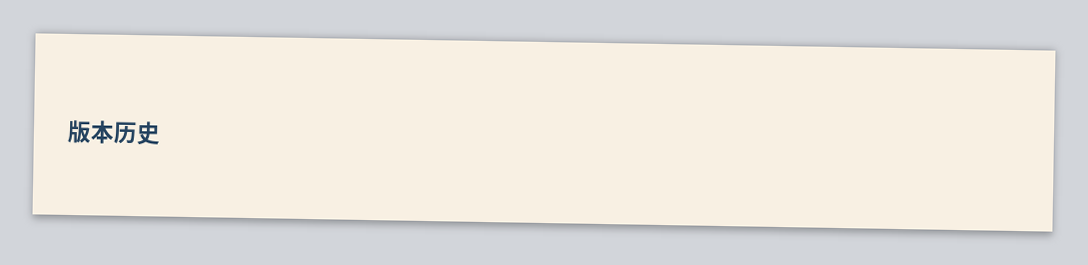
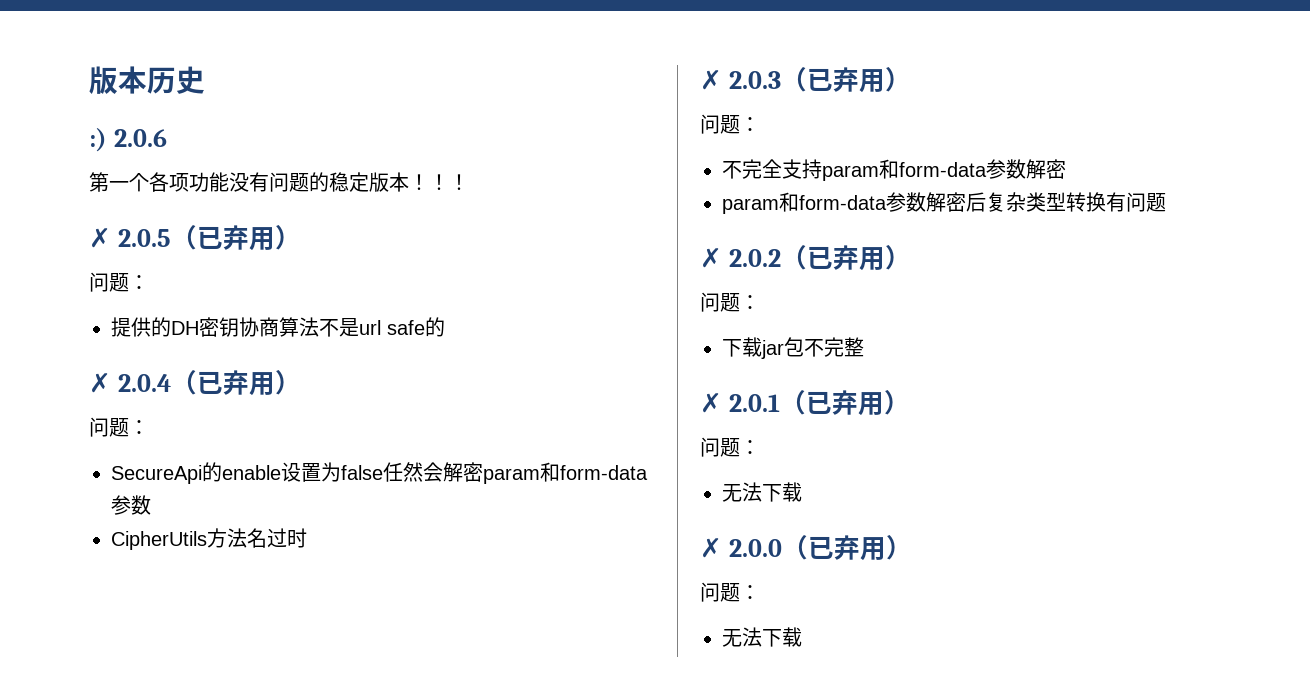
+ :) 2.0.6
+ 第一个各项功能没有问题的稳定版本！！！
+ ✗ 2.0.5（已弃用）
+ 问题：
+ 提供的DH密钥协商算法不是url safe的
+ ✗ 2.0.4（已弃用）
+ 问题：
+ SecureApi的enable设置为false任然会解密param和form-data参数
+ CipherUtils方法名过时
+ ✗ 2.0.3（已弃用）
+ 问题：
+ 不完全支持param和form-data参数解密
+ param和form-data参数解密后复杂类型转换有问题
+ ✗ 2.0.2（已弃用）
+ 问题：
+ 下载jar包不完整
+ ✗ 2.0.1（已弃用）
+ 问题：
+ 无法下载
+ ✗ 2.0.0（已弃用）
+ 问题：
+ 无法下载

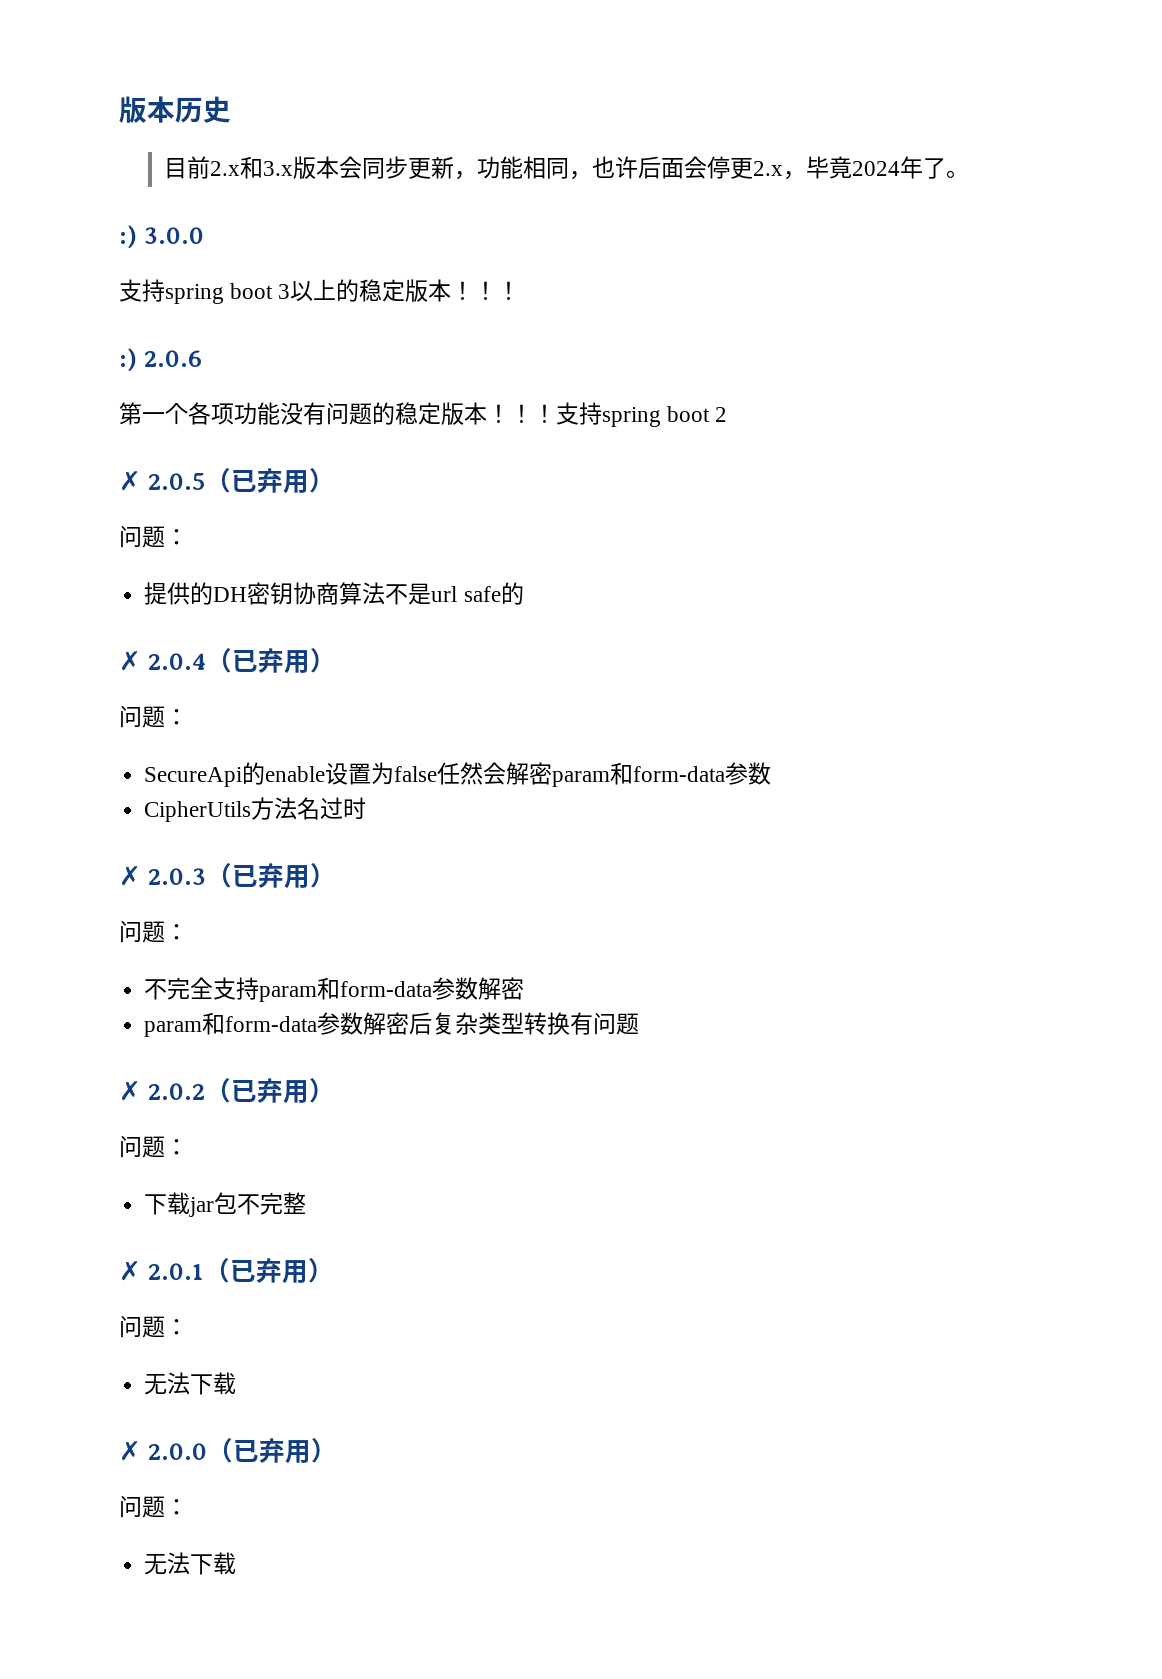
+ 目前2.x和3.x版本会同步更新，功能相同，也许后面会停更2.x，毕竟2024年了。
+ :) 3.0.0
+ 支持spring boot 3以上的稳定版本！！！
+ 支持spring boot 2

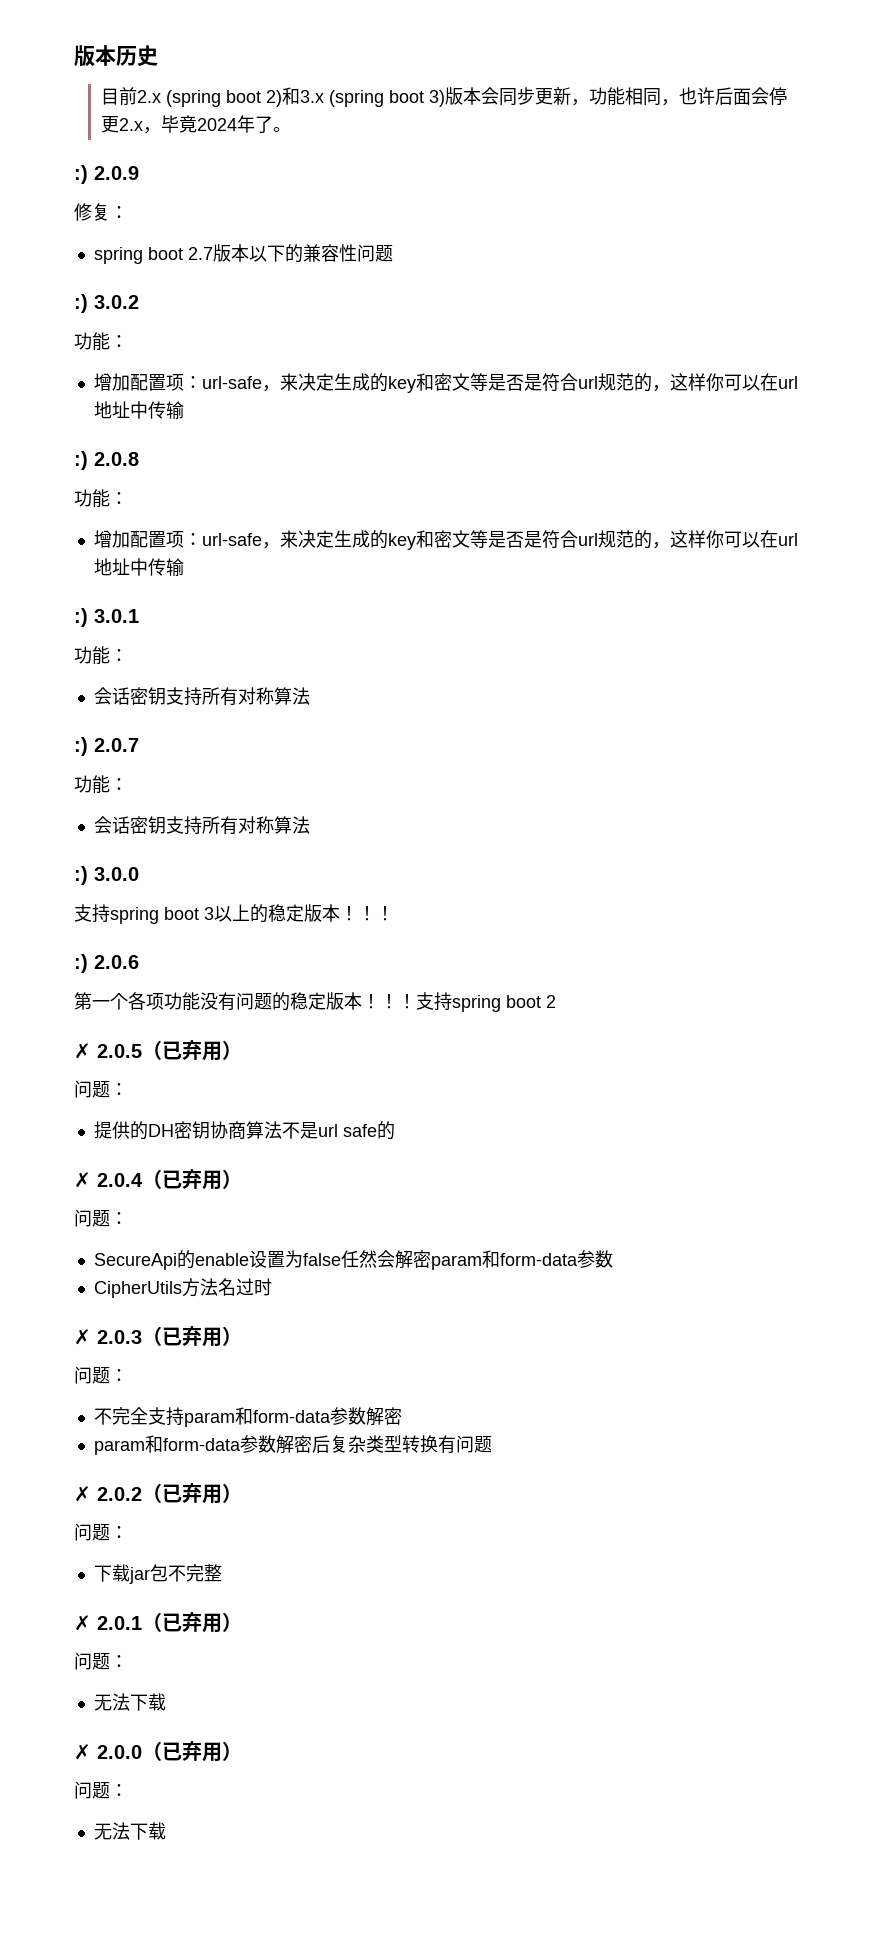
- 目前2.x和3.x版本会同步更新，功能相同，也许后面会停更2.x，毕竟2024年了。
+ 目前2.x (spring boot 2)和3.x (spring boot 3)版本会同步更新，功能相同，也许后面会停更2.x，毕竟2024年了。
+ :) 2.0.9
+ 修复：
+ spring boot 2.7版本以下的兼容性问题
+ :) 3.0.2
+ 功能：
+ 增加配置项：url-safe，来决定生成的key和密文等是否是符合url规范的，这样你可以在url地址中传输
+ :) 2.0.8
+ 功能：
+ 增加配置项：url-safe，来决定生成的key和密文等是否是符合url规范的，这样你可以在url地址中传输
+ :) 3.0.1
+ 功能：
+ 会话密钥支持所有对称算法
+ :) 2.0.7
+ 功能：
+ 会话密钥支持所有对称算法

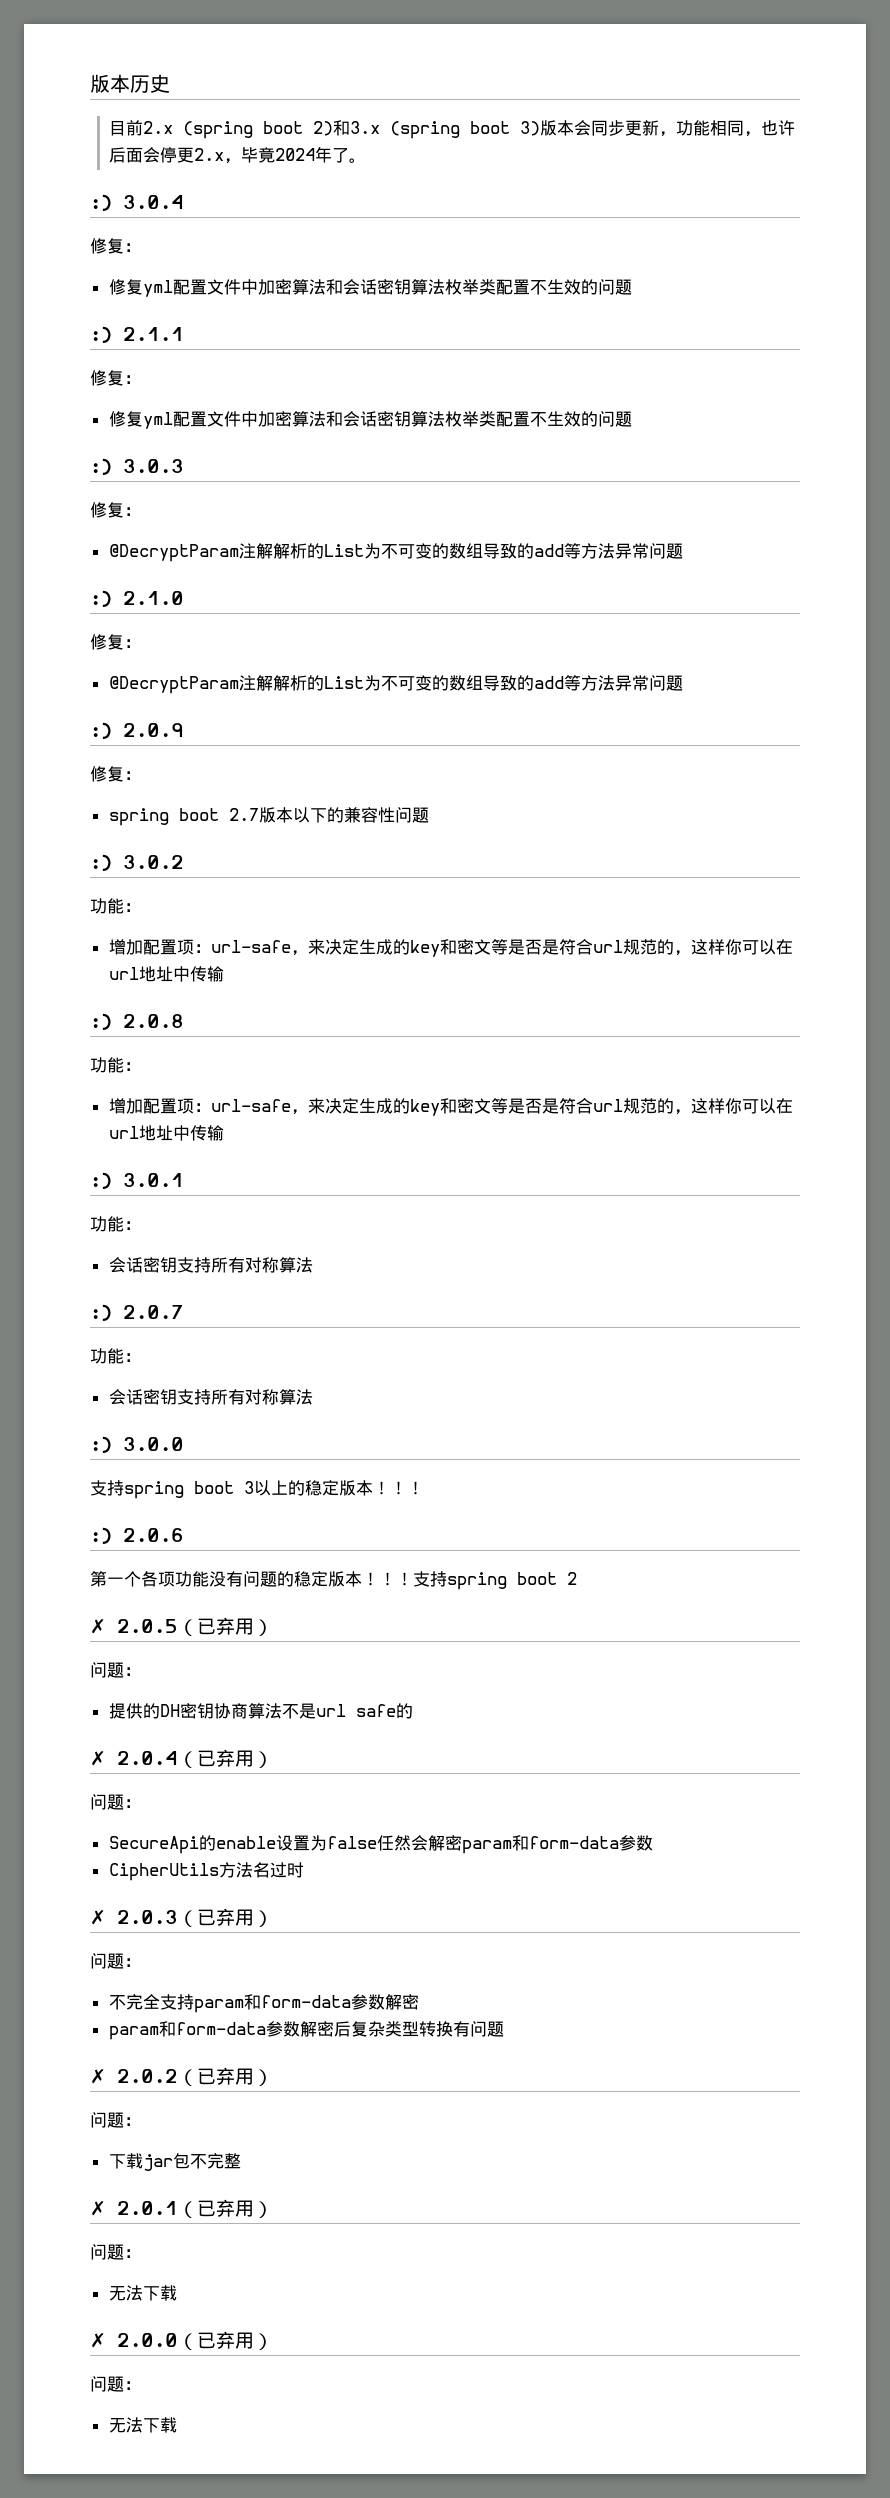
+ :) 3.0.4
+ 修复：
+ 修复yml配置文件中加密算法和会话密钥算法枚举类配置不生效的问题
+ :) 2.1.1
+ 修复：
+ 修复yml配置文件中加密算法和会话密钥算法枚举类配置不生效的问题
+ :) 3.0.3
+ 修复：
+ @DecryptParam注解解析的List为不可变的数组导致的add等方法异常问题
+ :) 2.1.0
+ 修复：
+ @DecryptParam注解解析的List为不可变的数组导致的add等方法异常问题

